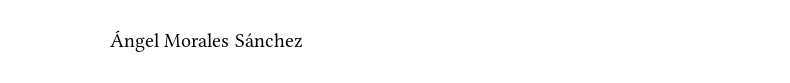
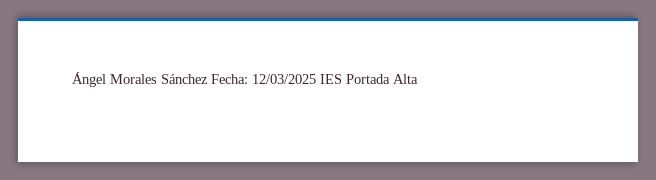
- Ángel Morales Sánchez
+ Ángel Morales Sánchez Fecha: 12/03/2025 IES Portada Alta

